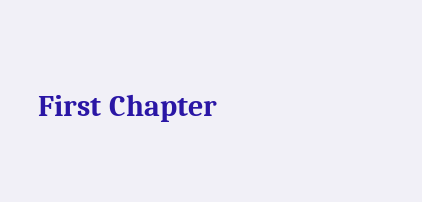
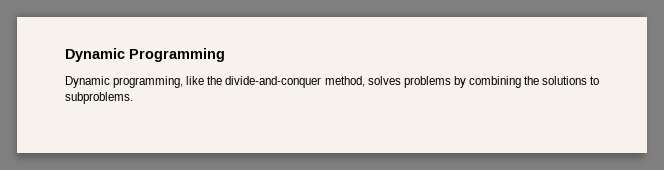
- First Chapter
+ Dynamic Programming
+ Dynamic programming, like the divide-and-conquer method, solves problems by combining the solutions to subproblems.

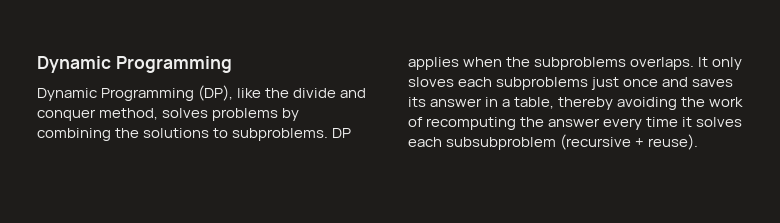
- Dynamic programming, like the divide-and-conquer method, solves problems by combining the solutions to subproblems.
+ Dynamic Programming (DP), like the divide and conquer method, solves problems by combining the solutions to subproblems.
+ DP applies when the subproblems overlaps. It only sloves each subproblems just once and saves its answer in a table, thereby avoiding the work of recomputing the answer every time it solves each subsubproblem (recursive + reuse).

